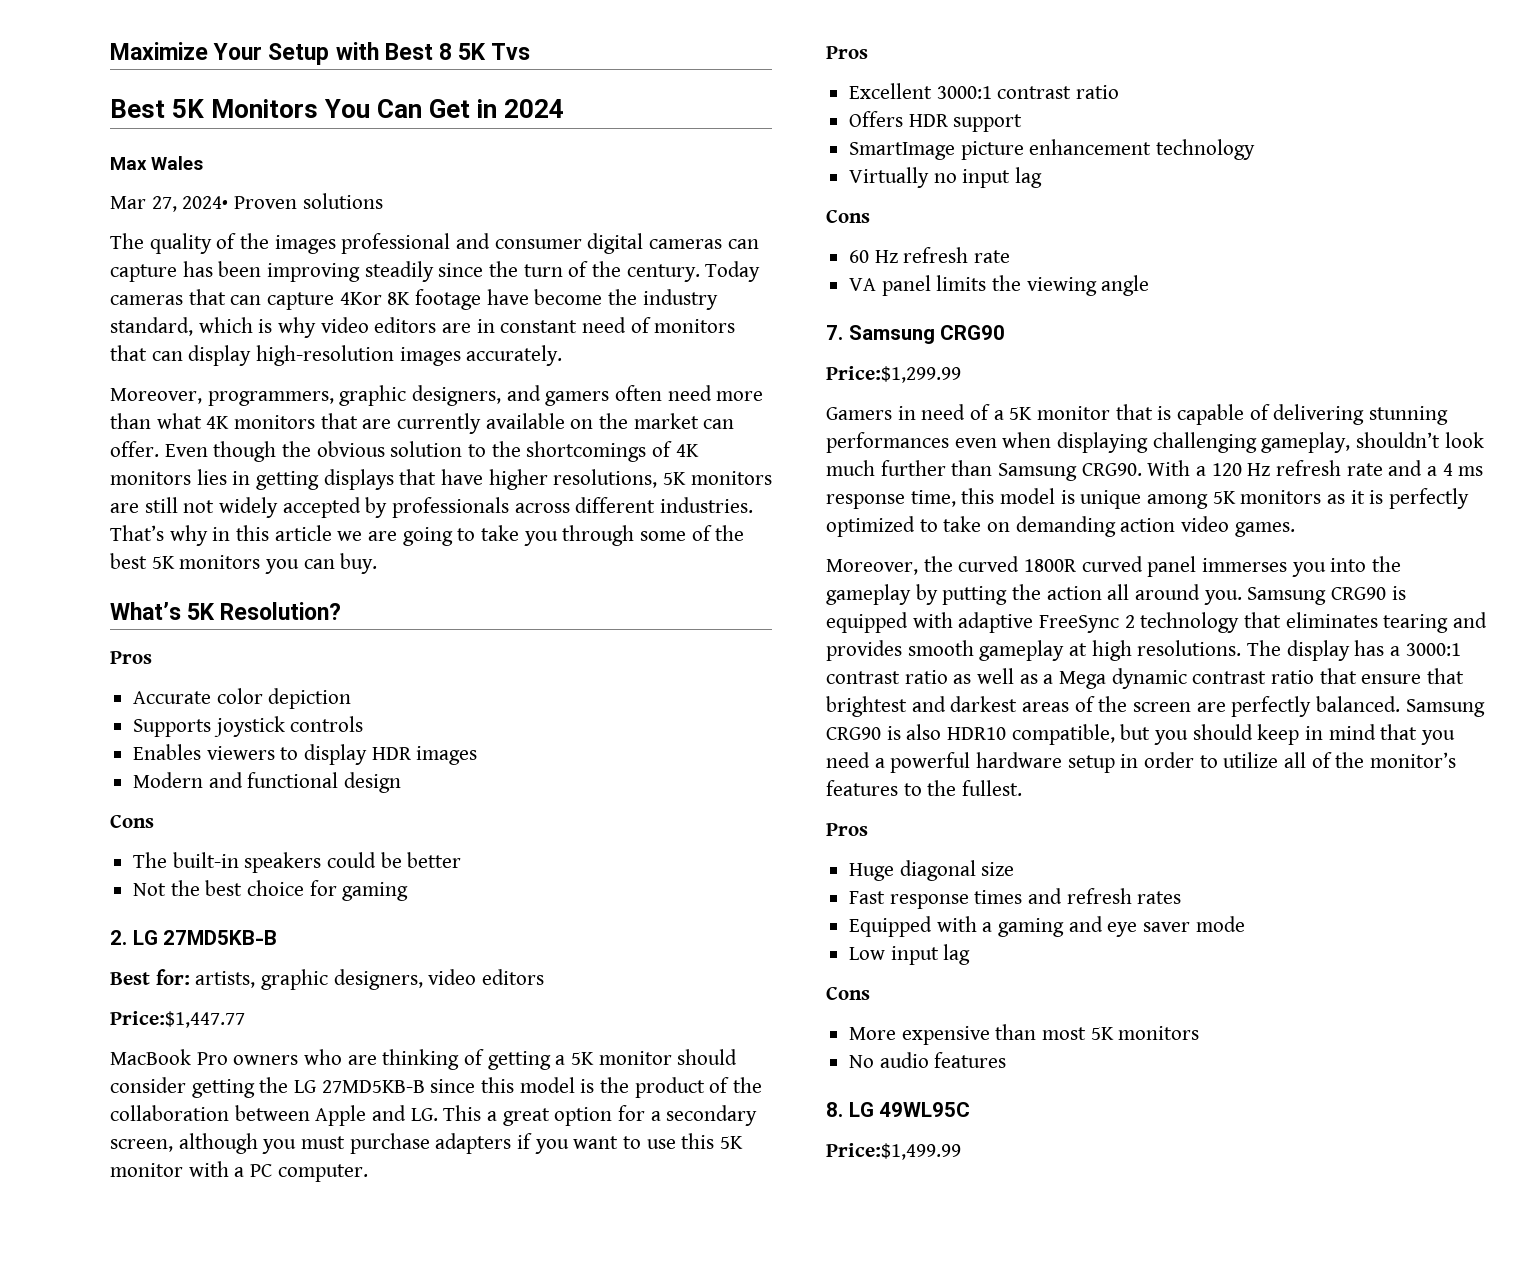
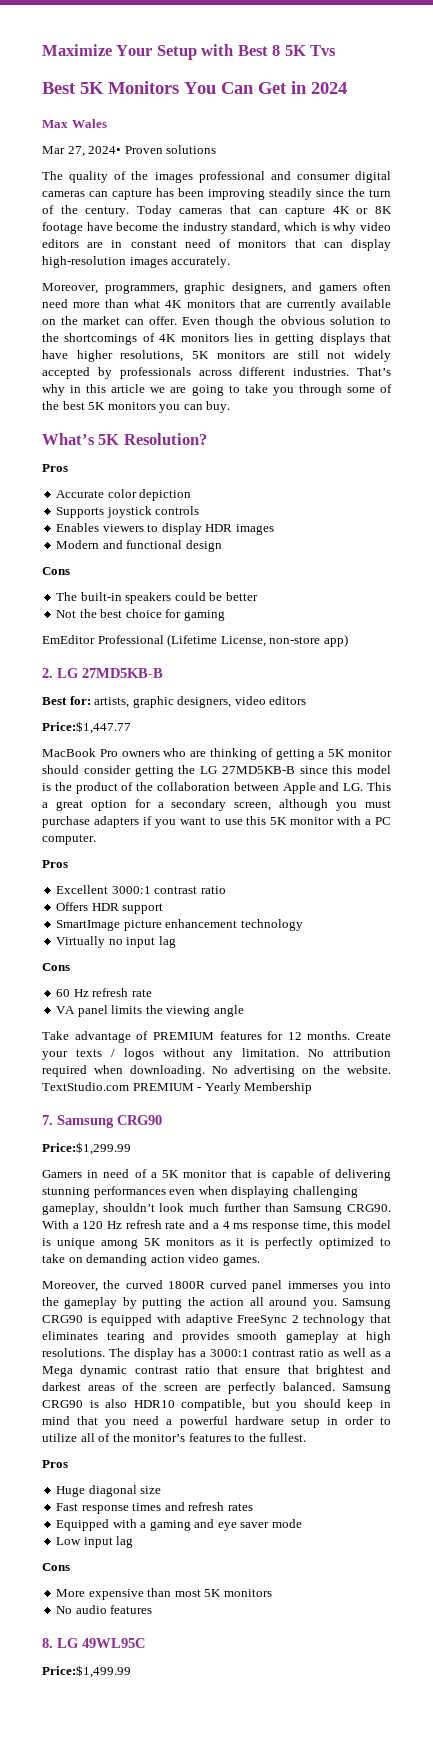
- Today cameras that can capture 4Kor 8K footage have become the industry standard, which is why video editors are in constant need of monitors that can display high-resolution images accurately.
+ Today cameras that can capture 4K or 8K footage have become the industry standard, which is why video editors are in constant need of monitors that can display high-resolution images accurately.
+ EmEditor Professional (Lifetime License, non-store app)
+ Take advantage of PREMIUM features for 12 months. Create your texts / logos without any limitation. No attribution required when downloading. No advertising on the website. TextStudio.com PREMIUM - Yearly Membership

